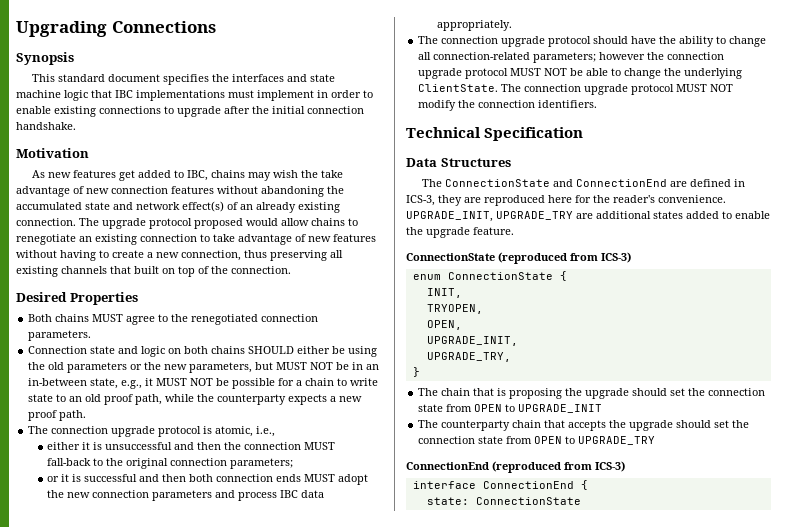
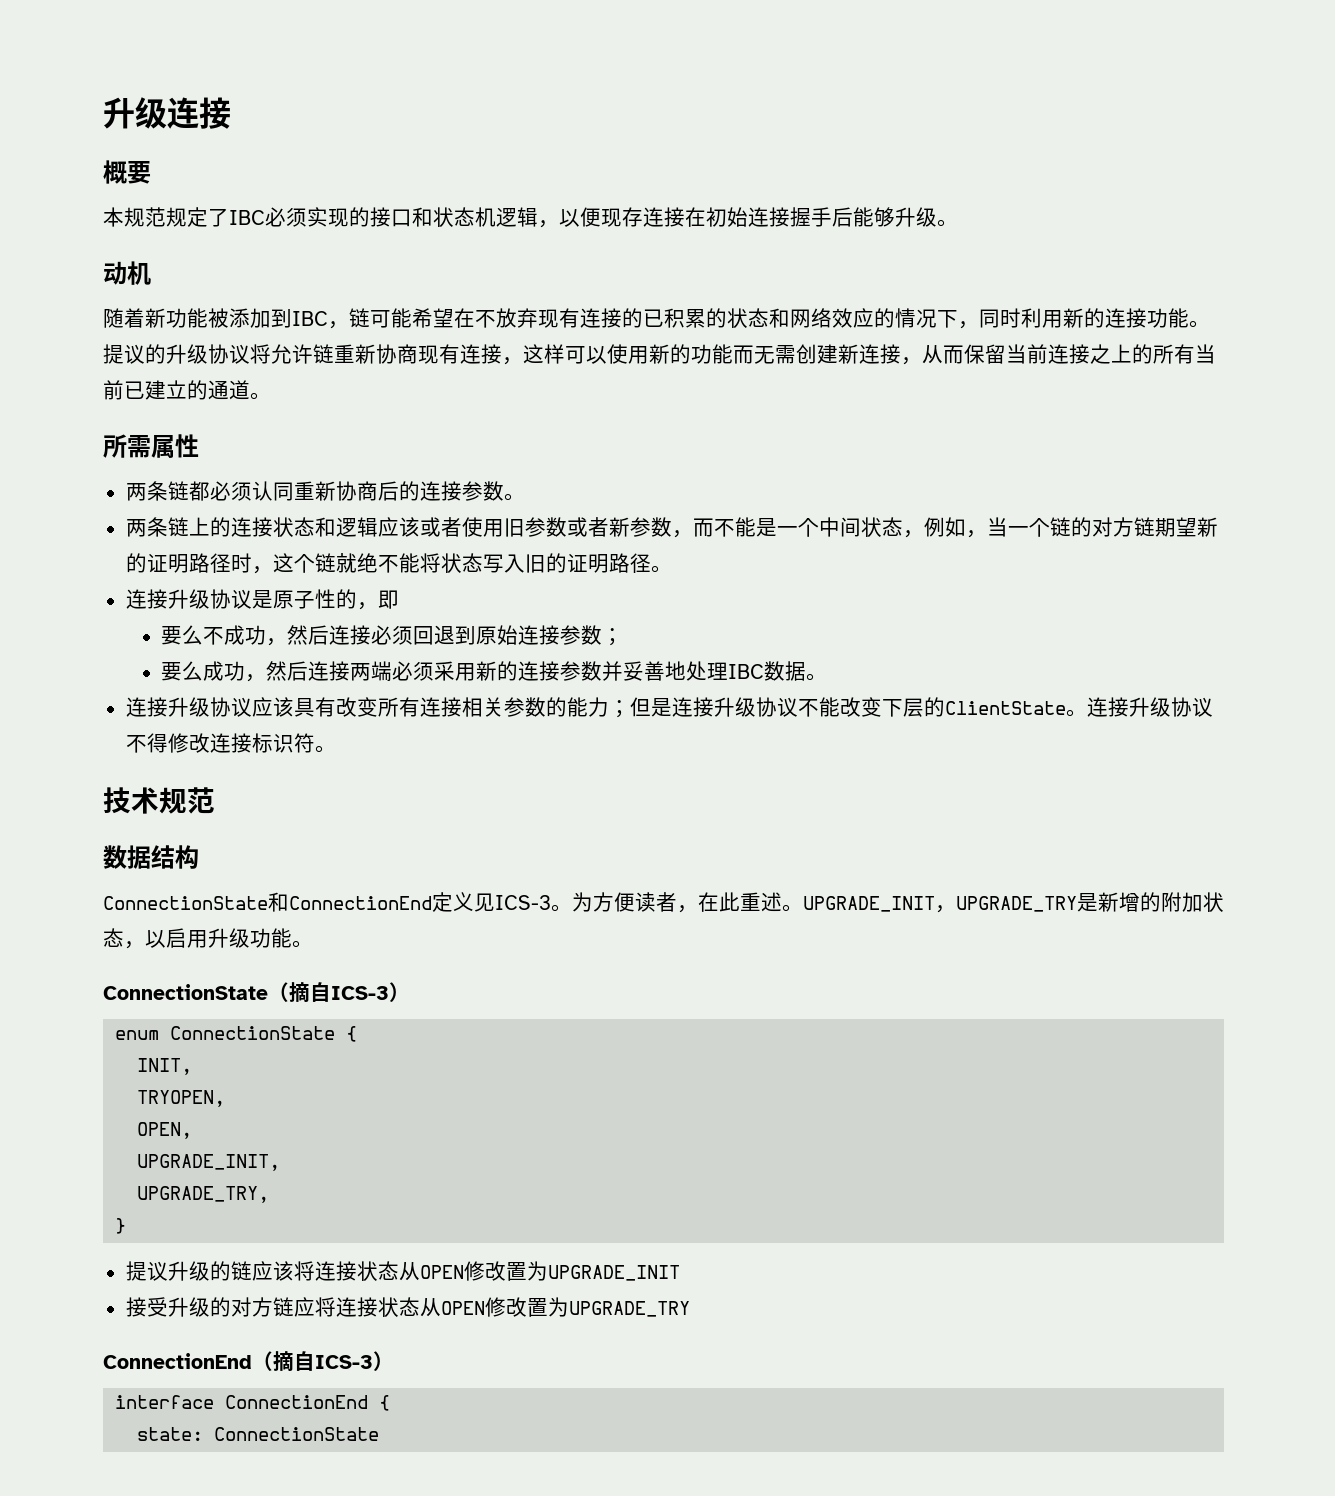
- Upgrading Connections
- Synopsis
- This standard document specifies the interfaces and state machine logic that IBC implementations must implement in order to enable existing connections to upgrade after the initial connection handshake.
- Motivation
- As new features get added to IBC, chains may wish the take advantage of new connection features without abandoning the accumulated state and network effect(s) of an already existing connection. The upgrade protocol proposed would allow chains to renegotiate an existing connection to take advantage of new features without having to create a new connection, thus preserving all existing channels that built on top of the connection.
- Desired Properties
- Both chains MUST agree to the renegotiated connection parameters.
- Connection state and logic on both chains SHOULD either be using the old parameters or the new parameters, but MUST NOT be in an in-between state, e.g., it MUST NOT be possible for a chain to write state to an old proof path, while the counterparty expects a new proof path.
- The connection upgrade protocol is atomic, i.e.,
- either it is unsuccessful and then the connection MUST fall-back to the original connection parameters;
- or it is successful and then both connection ends MUST adopt the new connection parameters and process IBC data appropriately.
- The connection upgrade protocol should have the ability to change all connection-related parameters; however the connection upgrade protocol MUST NOT be able to change the underlying ClientState. The connection upgrade protocol MUST NOT modify the connection identifiers.
- Technical Specification
- Data Structures
- The ConnectionState and ConnectionEnd are defined in ICS-3, they are reproduced here for the reader's convenience. UPGRADE_INIT, UPGRADE_TRY are additional states added to enable the upgrade feature.
- ConnectionState (reproduced from ICS-3)
+ 升级连接
+ 概要
+ 本规范规定了IBC必须实现的接口和状态机逻辑，以便现存连接在初始连接握手后能够升级。
+ 动机
+ 随着新功能被添加到IBC，链可能希望在不放弃现有连接的已积累的状态和网络效应的情况下，同时利用新的连接功能。提议的升级协议将允许链重新协商现有连接，这样可以使用新的功能而无需创建新连接，从而保留当前连接之上的所有当前已建立的通道。
+ 所需属性
+ 两条链都必须认同重新协商后的连接参数。
+ 两条链上的连接状态和逻辑应该或者使用旧参数或者新参数，而不能是一个中间状态，例如，当一个链的对方链期望新的证明路径时，这个链就绝不能将状态写入旧的证明路径。
+ 连接升级协议是原子性的，即
+ 要么不成功，然后连接必须回退到原始连接参数；
+ 要么成功，然后连接两端必须采用新的连接参数并妥善地处理IBC数据。
+ 连接升级协议应该具有改变所有连接相关参数的能力；但是连接升级协议不能改变下层的ClientState。连接升级协议不得修改连接标识符。
+ 技术规范
+ 数据结构
+ ConnectionState和ConnectionEnd定义见ICS-3。为方便读者，在此重述。UPGRADE_INIT，UPGRADE_TRY是新增的附加状态，以启用升级功能。
+ ConnectionState（摘自ICS-3）
- The chain that is proposing the upgrade should set the connection state from OPEN to UPGRADE_INIT
- The counterparty chain that accepts the upgrade should set the connection state from OPEN to UPGRADE_TRY
+ 提议升级的链应该将连接状态从OPEN修改置为UPGRADE_INIT
+ 接受升级的对方链应将连接状态从OPEN修改置为UPGRADE_TRY
- ConnectionEnd (reproduced from ICS-3)
+ ConnectionEnd（摘自ICS-3）

